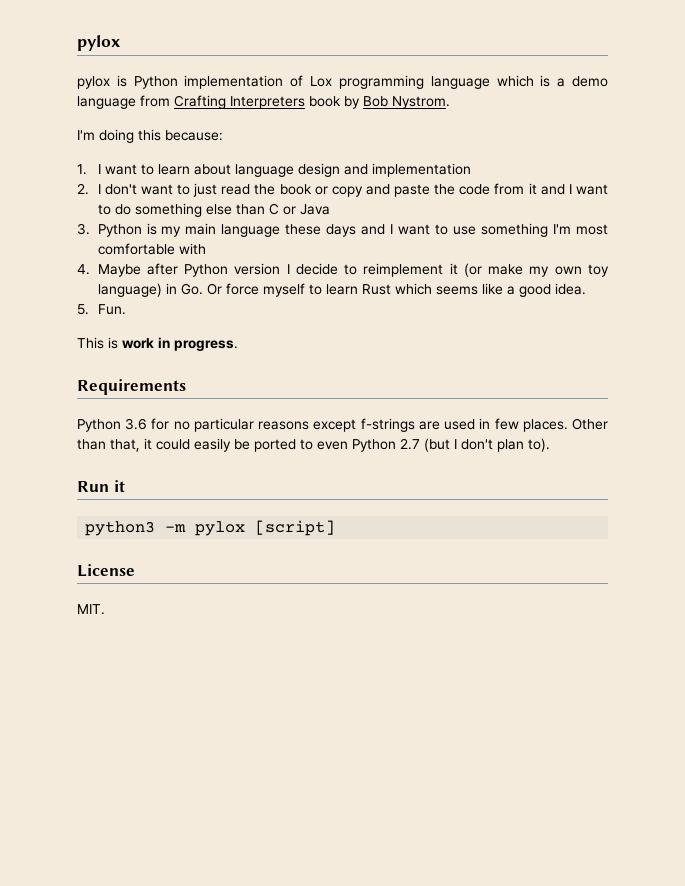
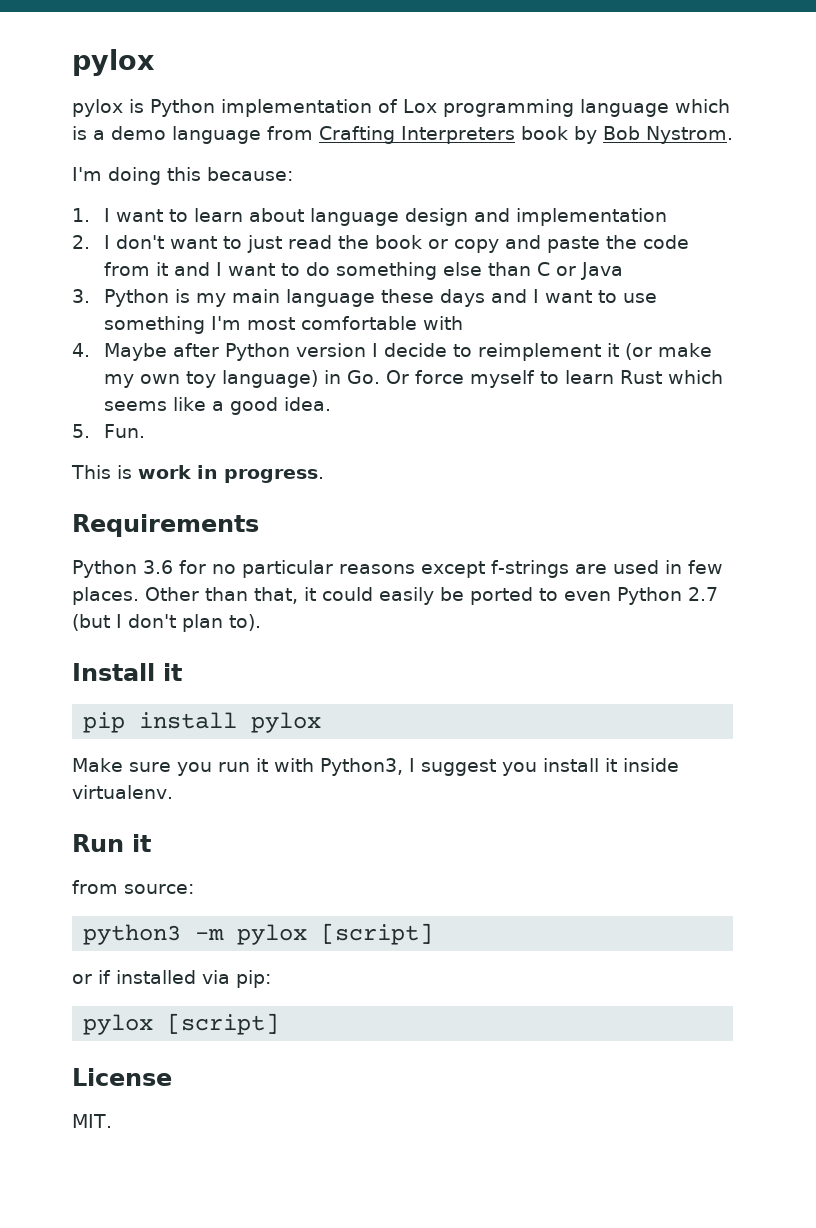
+ Install it
+ pip install pylox
+ Make sure you run it with Python3, I suggest you install it inside virtualenv.
+ from source:
+ or if installed via pip:
+ pylox [script]

